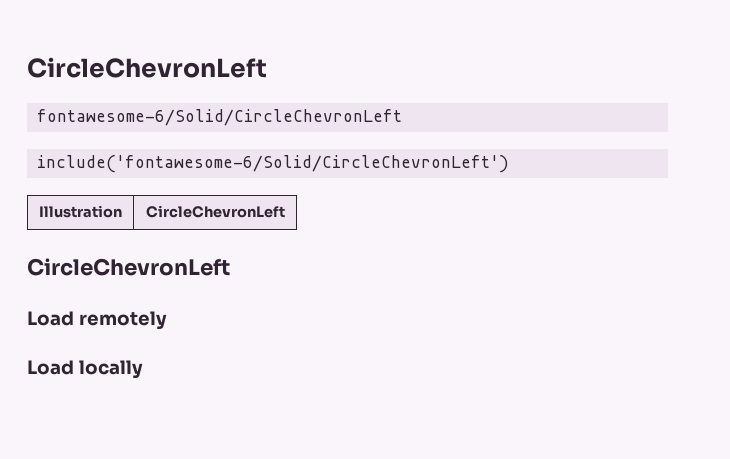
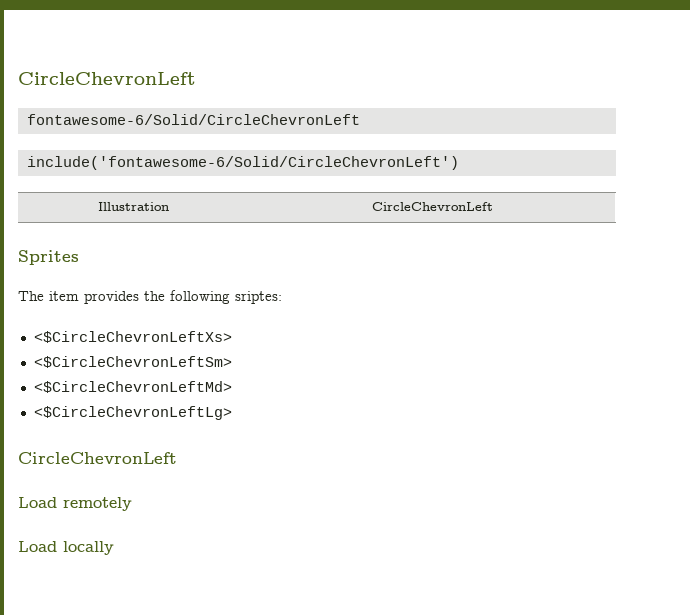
+ Sprites
+ The item provides the following sriptes:
+ <$CircleChevronLeftXs>
+ <$CircleChevronLeftSm>
+ <$CircleChevronLeftMd>
+ <$CircleChevronLeftLg>

